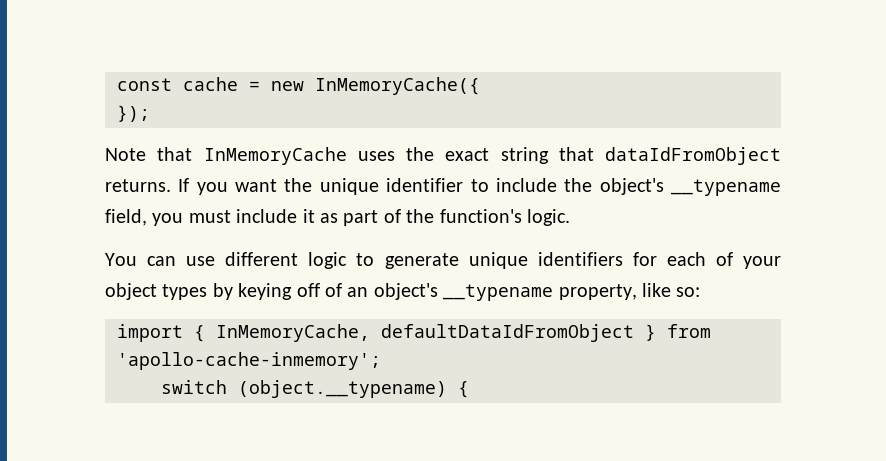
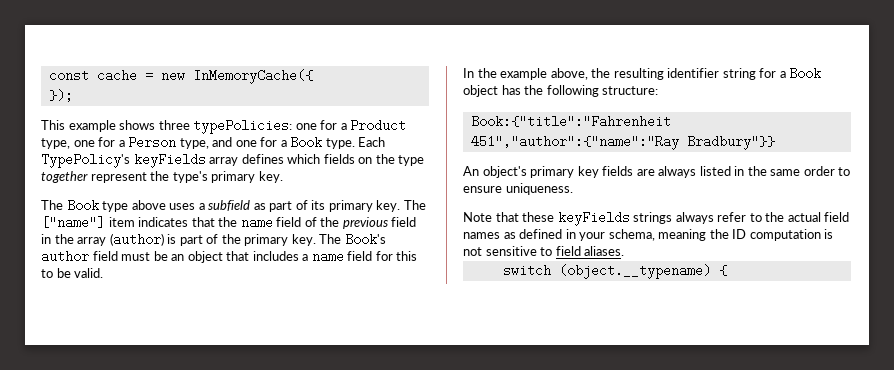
- Note that InMemoryCache uses the exact string that dataIdFromObject returns. If you want the unique identifier to include the object's __typename field, you must include it as part of the function's logic.
- You can use different logic to generate unique identifiers for each of your object types by keying off of an object's __typename property, like so:
- import { InMemoryCache, defaultDataIdFromObject } from 'apollo-cache-inmemory';
+ This example shows three typePolicies: one for a Product type, one for a Person type, and one for a Book type. Each TypePolicy's keyFields array defines which fields on the type together represent the type's primary key.
+ The Book type above uses a subfield as part of its primary key. The ["name"] item indicates that the name field of the previous field in the array (author) is part of the primary key. The Book's author field must be an object that includes a name field for this to be valid.
+ In the example above, the resulting identifier string for a Book object has the following structure:
+ Book:{"title":"Fahrenheit 451","author":{"name":"Ray Bradbury"}}
+ An object's primary key fields are always listed in the same order to ensure uniqueness.
+ Note that these keyFields strings always refer to the actual field names as defined in your schema, meaning the ID computation is not sensitive to field aliases.

